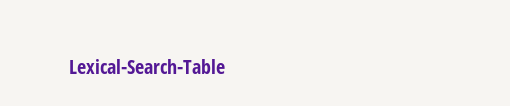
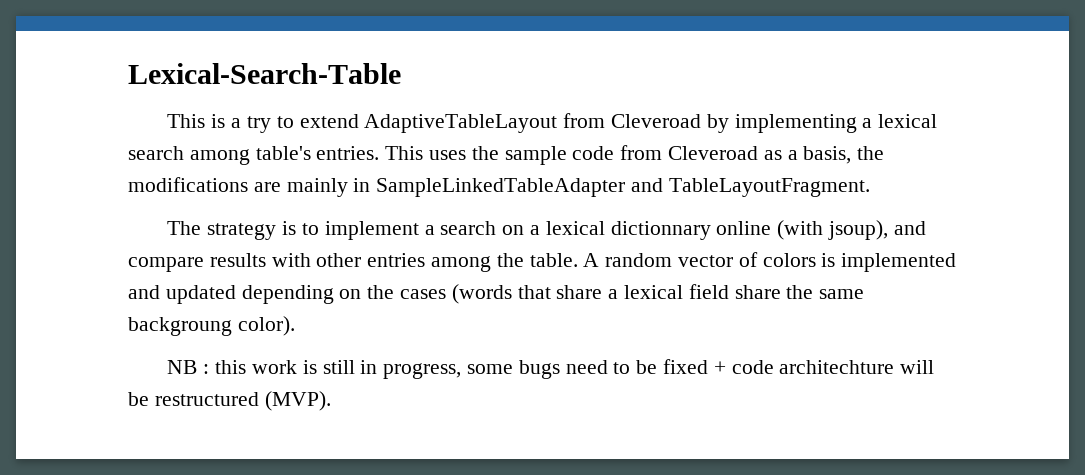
+ This is a try to extend AdaptiveTableLayout from Cleveroad by implementing a lexical search among table's entries. This uses the sample code from Cleveroad as a basis, the modifications are mainly in SampleLinkedTableAdapter and TableLayoutFragment.
+ The strategy is to implement a search on a lexical dictionnary online (with jsoup), and compare results with other entries among the table. A random vector of colors is implemented and updated depending on the cases (words that share a lexical field share the same backgroung color).
+ NB : this work is still in progress, some bugs need to be fixed + code architechture will be restructured (MVP).

